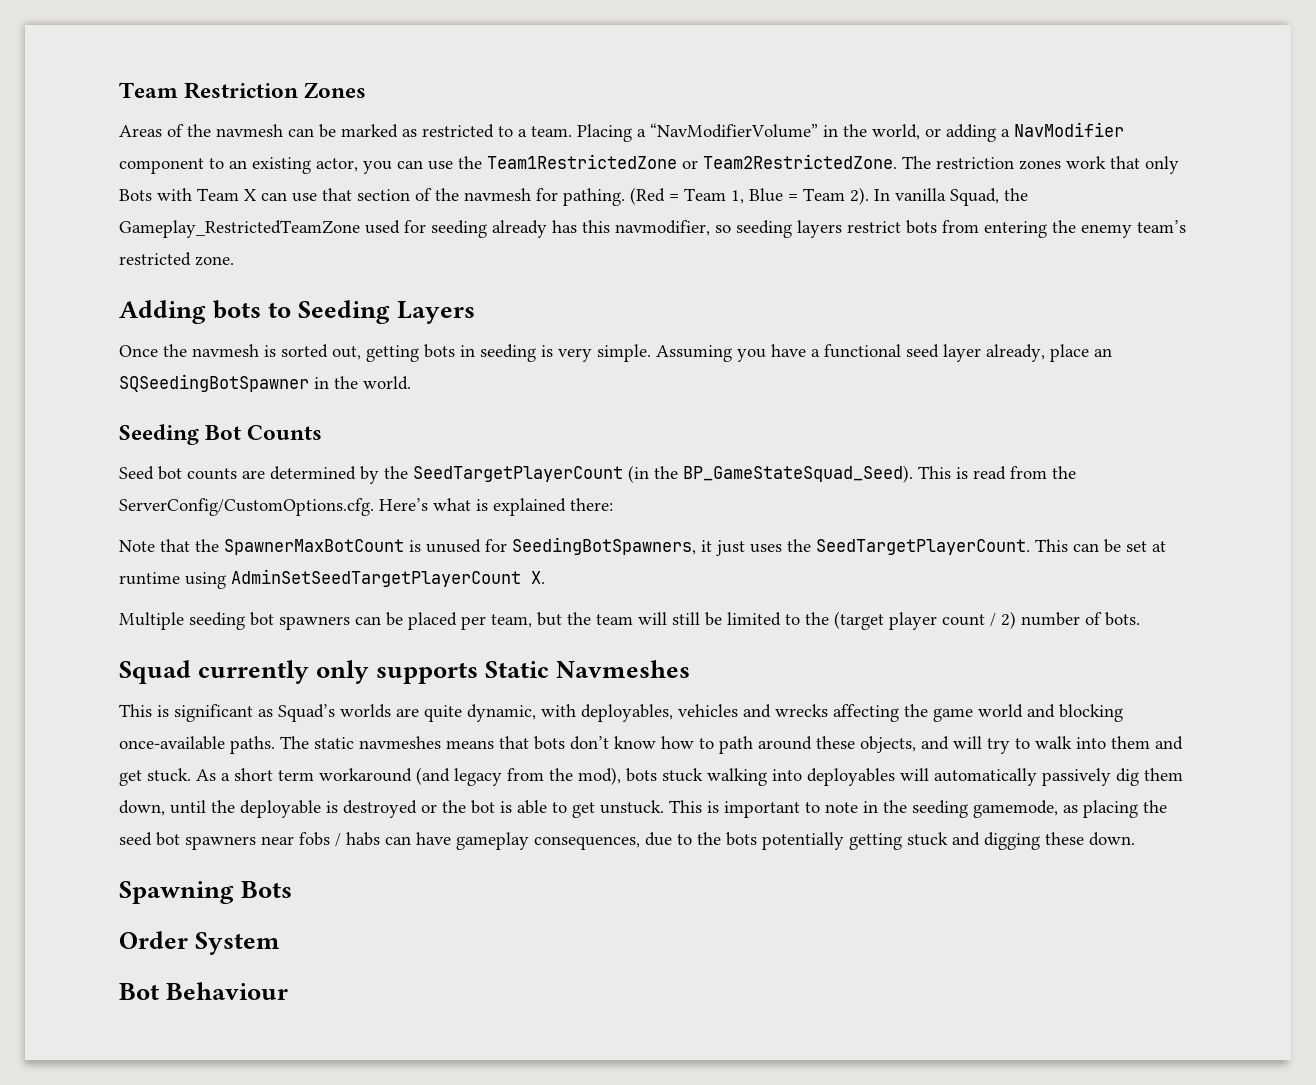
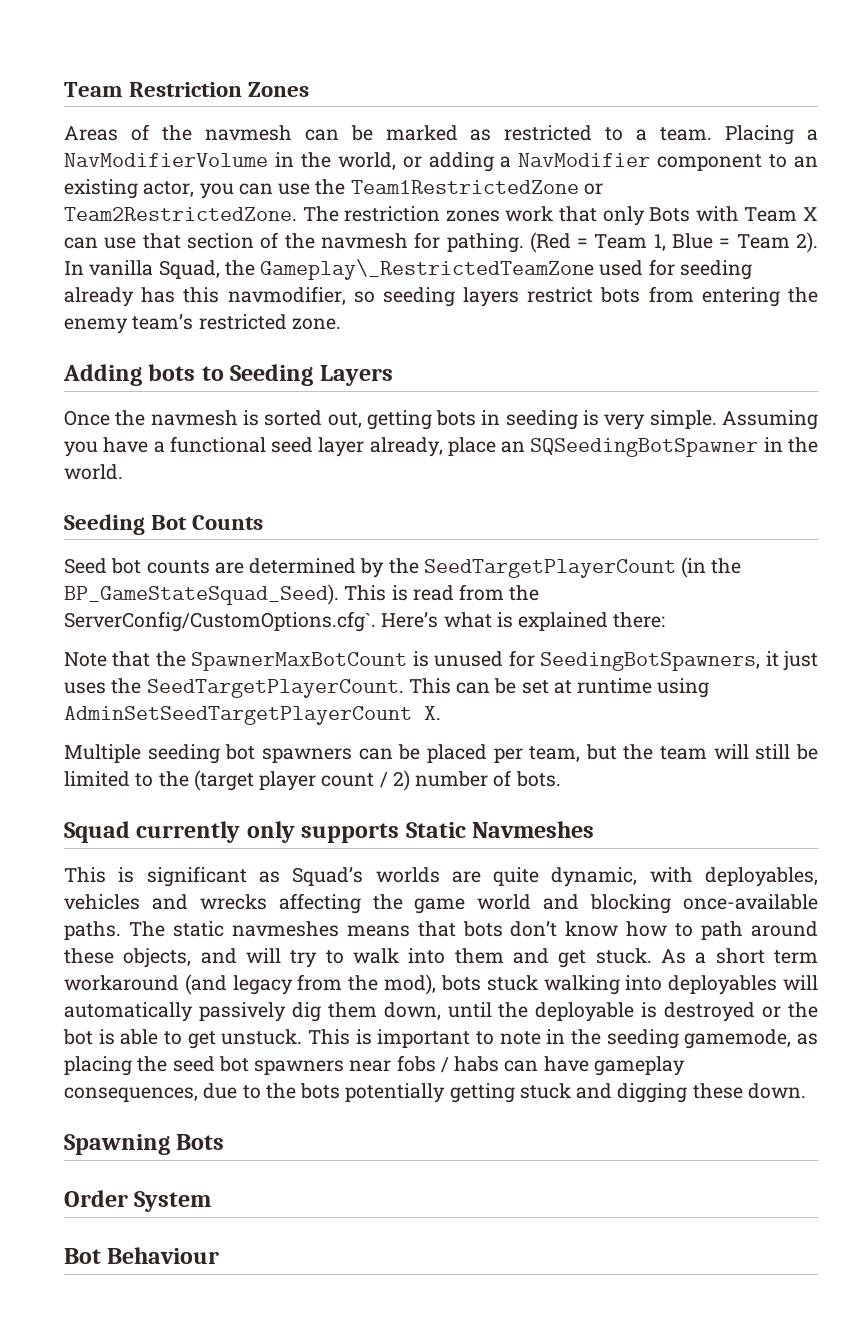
- Placing a “NavModifierVolume” in the world, or adding a NavModifier component to an existing actor, you can use the Team1RestrictedZone or Team2RestrictedZone.
+ Placing a NavModifierVolume in the world, or adding a NavModifier component to an existing actor, you can use the Team1RestrictedZone or Team2RestrictedZone.
- In vanilla Squad, the Gameplay_RestrictedTeamZone used for seeding already has this navmodifier, so seeding layers restrict bots from entering the enemy team’s restricted zone.
+ In vanilla Squad, the Gameplay\_RestrictedTeamZone used for seeding already has this navmodifier, so seeding layers restrict bots from entering the enemy team’s restricted zone.
- This is read from the ServerConfig/CustomOptions.cfg. Here’s what is explained there:
+ This is read from the ServerConfig/CustomOptions.cfg`. Here’s what is explained there:

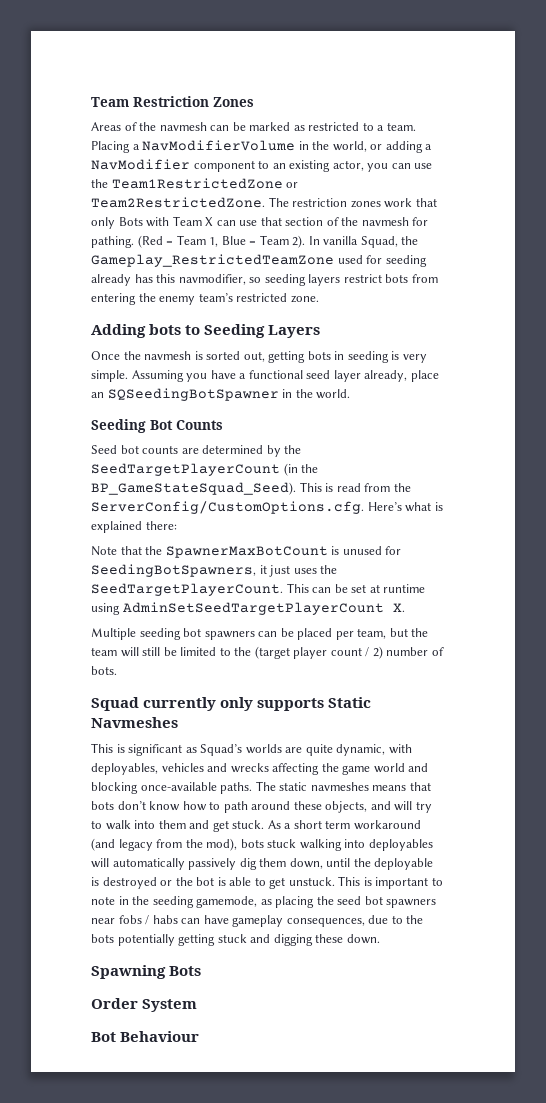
- In vanilla Squad, the Gameplay\_RestrictedTeamZone used for seeding already has this navmodifier, so seeding layers restrict bots from entering the enemy team’s restricted zone.
+ In vanilla Squad, the Gameplay_RestrictedTeamZone used for seeding already has this navmodifier, so seeding layers restrict bots from entering the enemy team’s restricted zone.
- This is read from the ServerConfig/CustomOptions.cfg`. Here’s what is explained there:
+ This is read from the ServerConfig/CustomOptions.cfg. Here’s what is explained there:

